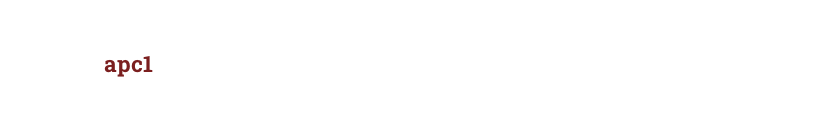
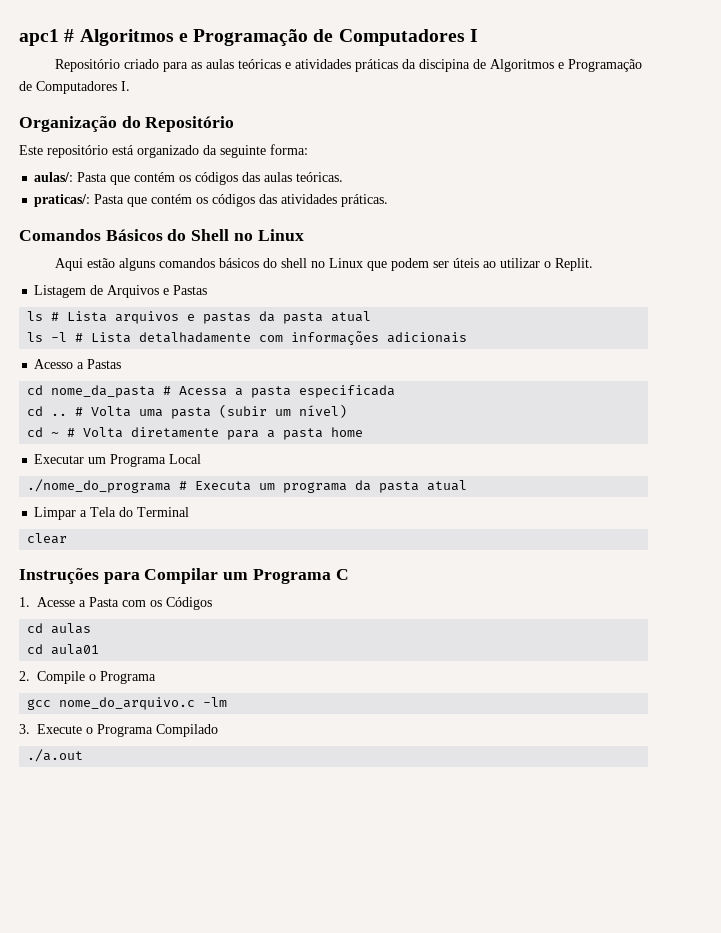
- apc1
+ apc1 # Algoritmos e Programação de Computadores I
+ Repositório criado para as aulas teóricas e atividades práticas da discipina de Algoritmos e Programação de Computadores I.
+ Organização do Repositório
+ Este repositório está organizado da seguinte forma:
+ aulas/: Pasta que contém os códigos das aulas teóricas.
+ praticas/: Pasta que contém os códigos das atividades práticas.
+ Comandos Básicos do Shell no Linux
+ Aqui estão alguns comandos básicos do shell no Linux que podem ser úteis ao utilizar o Replit.
+ Listagem de Arquivos e Pastas
+ ls # Lista arquivos e pastas da pasta atual
+ ls -l # Lista detalhadamente com informações adicionais
+ Acesso a Pastas
+ cd nome_da_pasta # Acessa a pasta especificada
+ cd .. # Volta uma pasta (subir um nível)
+ cd ~ # Volta diretamente para a pasta home
+ Executar um Programa Local
+ ./nome_do_programa # Executa um programa da pasta atual
+ Limpar a Tela do Terminal
+ clear
+ Instruções para Compilar um Programa C
+ 1. Acesse a Pasta com os Códigos
+ cd aulas
+ cd aula01
+ 2. Compile o Programa
+ gcc nome_do_arquivo.c -lm
+ 3. Execute o Programa Compilado
+ ./a.out

